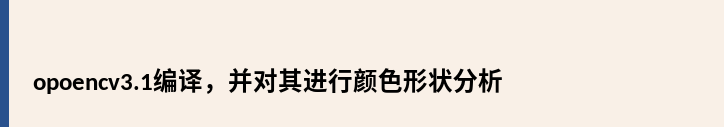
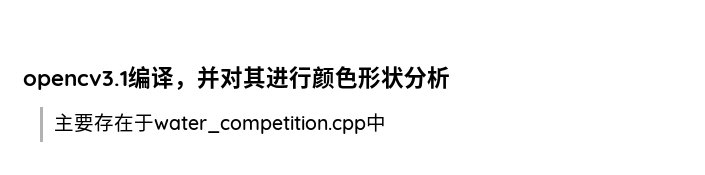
- opoencv3.1编译，并对其进行颜色形状分析
+ opencv3.1编译，并对其进行颜色形状分析
+ 主要存在于water_competition.cpp中

